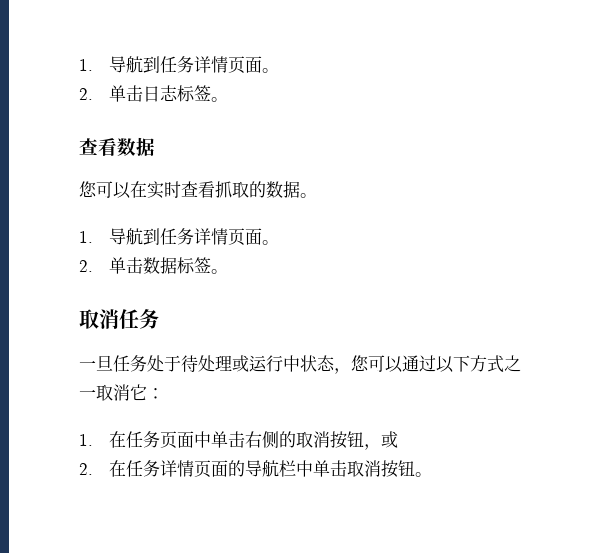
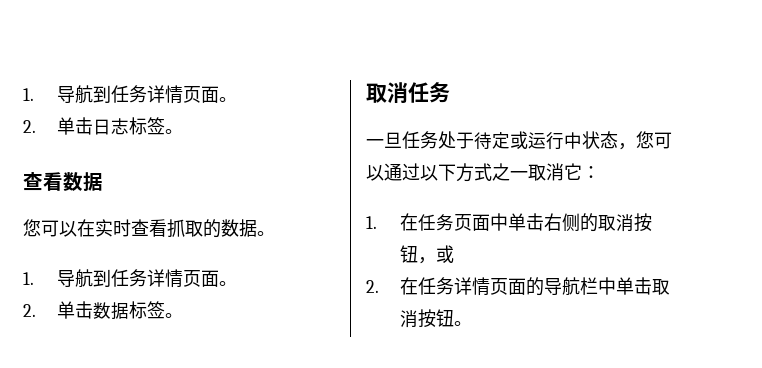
- 一旦任务处于待处理或运行中状态，您可以通过以下方式之一取消它：
+ 一旦任务处于待定或运行中状态，您可以通过以下方式之一取消它：

